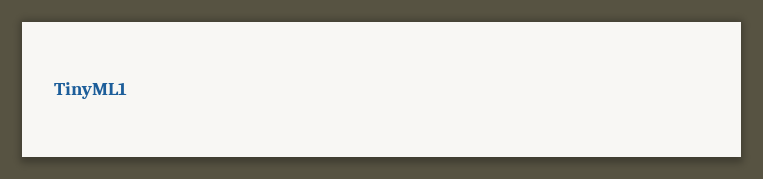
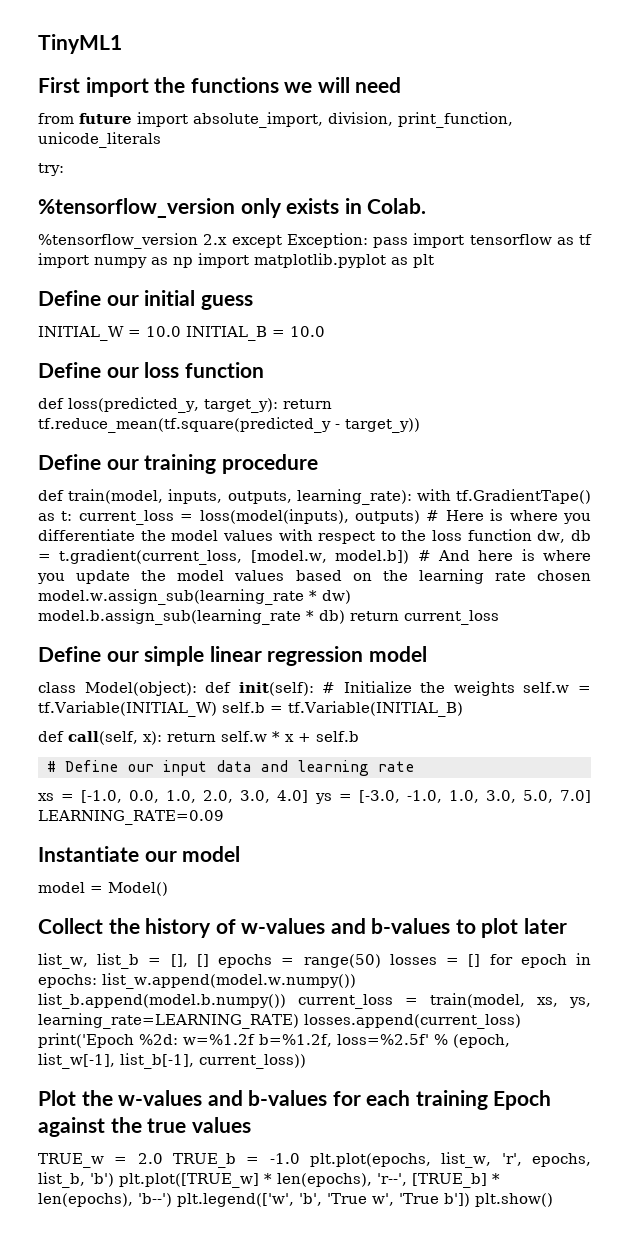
+ First import the functions we will need
+ from future import absolute_import, division, print_function, unicode_literals
+ try:
+ %tensorflow_version only exists in Colab.
+ %tensorflow_version 2.x except Exception: pass import tensorflow as tf import numpy as np import matplotlib.pyplot as plt
+ Define our initial guess
+ INITIAL_W = 10.0 INITIAL_B = 10.0
+ Define our loss function
+ def loss(predicted_y, target_y): return tf.reduce_mean(tf.square(predicted_y - target_y))
+ Define our training procedure
+ def train(model, inputs, outputs, learning_rate): with tf.GradientTape() as t: current_loss = loss(model(inputs), outputs) # Here is where you differentiate the model values with respect to the loss function dw, db = t.gradient(current_loss, [model.w, model.b]) # And here is where you update the model values based on the learning rate chosen model.w.assign_sub(learning_rate * dw) model.b.assign_sub(learning_rate * db) return current_loss
+ Define our simple linear regression model
+ class Model(object): def init(self): # Initialize the weights self.w = tf.Variable(INITIAL_W) self.b = tf.Variable(INITIAL_B)
+ def call(self, x): return self.w * x + self.b
+ # Define our input data and learning rate
+ xs = [-1.0, 0.0, 1.0, 2.0, 3.0, 4.0] ys = [-3.0, -1.0, 1.0, 3.0, 5.0, 7.0] LEARNING_RATE=0.09
+ Instantiate our model
+ model = Model()
+ Collect the history of w-values and b-values to plot later
+ list_w, list_b = [], [] epochs = range(50) losses = [] for epoch in epochs: list_w.append(model.w.numpy()) list_b.append(model.b.numpy()) current_loss = train(model, xs, ys, learning_rate=LEARNING_RATE) losses.append(current_loss) print('Epoch %2d: w=%1.2f b=%1.2f, loss=%2.5f' % (epoch, list_w[-1], list_b[-1], current_loss))
+ Plot the w-values and b-values for each training Epoch against the true values
+ TRUE_w = 2.0 TRUE_b = -1.0 plt.plot(epochs, list_w, 'r', epochs, list_b, 'b') plt.plot([TRUE_w] * len(epochs), 'r--', [TRUE_b] * len(epochs), 'b--') plt.legend(['w', 'b', 'True w', 'True b']) plt.show()

